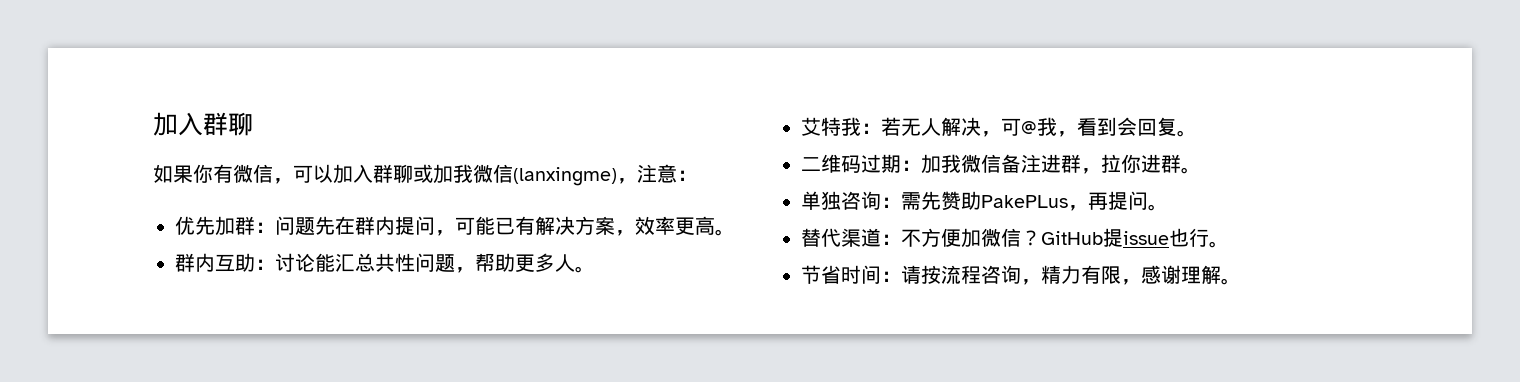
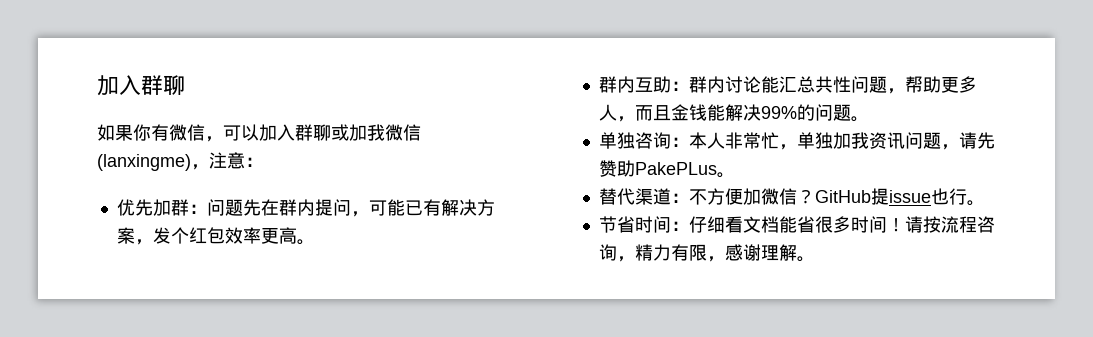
- 优先加群：问题先在群内提问，可能已有解决方案，效率更高。
+ 优先加群：问题先在群内提问，可能已有解决方案，发个红包效率更高。
- 群内互助：讨论能汇总共性问题，帮助更多人。
- 艾特我：若无人解决，可@我，看到会回复。
- 二维码过期：加我微信备注进群，拉你进群。
- 单独咨询：需先赞助PakePLus，再提问。
+ 群内互助：群内讨论能汇总共性问题，帮助更多人，而且金钱能解决99%的问题。
+ 单独咨询：本人非常忙，单独加我资讯问题，请先赞助PakePLus。
- 节省时间：请按流程咨询，精力有限，感谢理解。
+ 节省时间：仔细看文档能省很多时间！请按流程咨询，精力有限，感谢理解。

